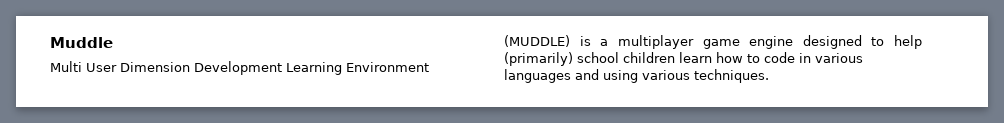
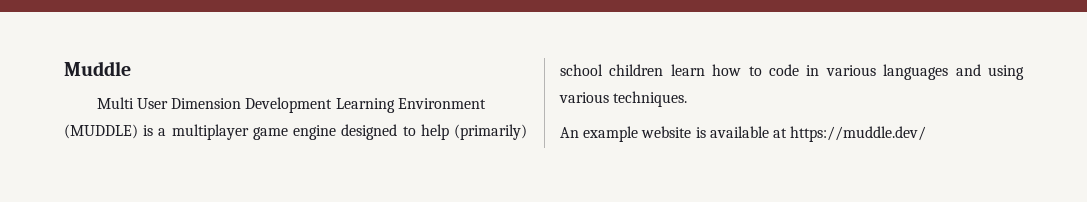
+ An example website is available at https://muddle.dev/

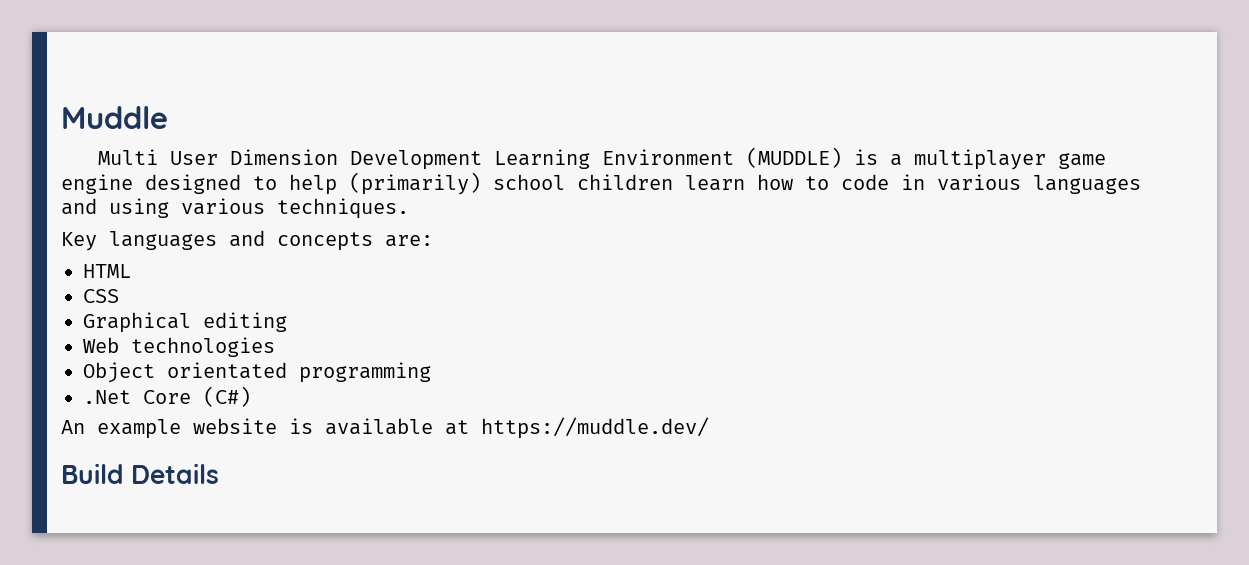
+ Key languages and concepts are:
+ HTML
+ CSS
+ Graphical editing
+ Web technologies
+ Object orientated programming
+ .Net Core (C#)
+ Build Details

